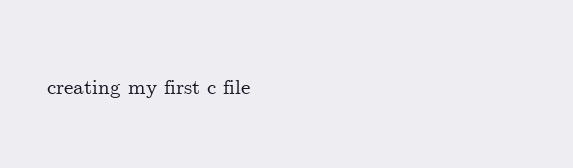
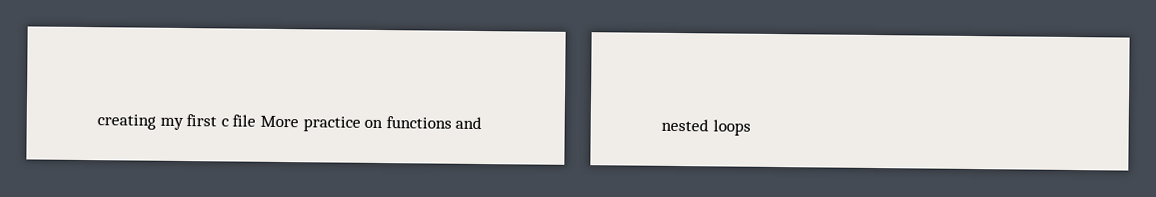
- creating my first c file
+ creating my first c file More practice on functions and nested loops

